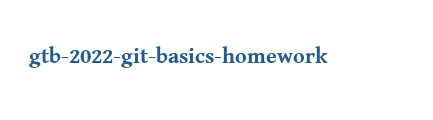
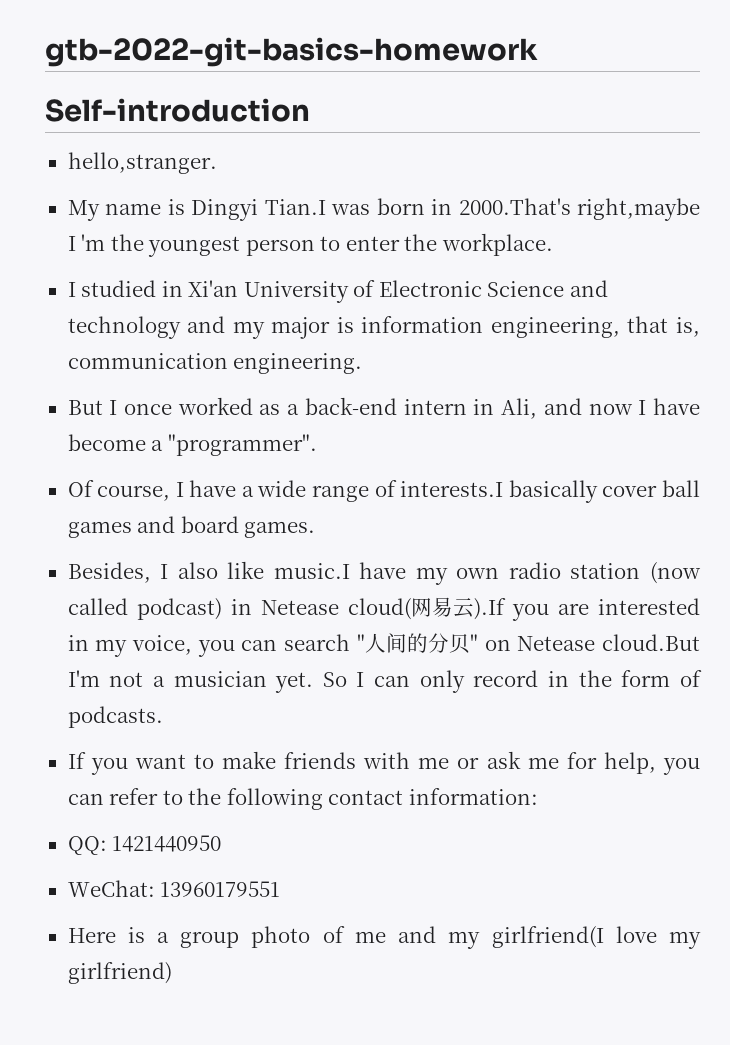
+ Self-introduction
+ hello,stranger.
+ My name is Dingyi Tian.I was born in 2000.That's right,maybe I 'm the youngest person to enter the workplace.
+ I studied in Xi'an University of Electronic Science and technology and my major is information engineering, that is, communication engineering.
+ But I once worked as a back-end intern in Ali, and now I have become a "programmer".
+ Of course, I have a wide range of interests.I basically cover ball games and board games.
+ Besides, I also like music.I have my own radio station (now called podcast) in Netease cloud(网易云).If you are interested in my voice, you can search "人间的分贝" on Netease cloud.But I'm not a musician yet. So I can only record in the form of podcasts.
+ If you want to make friends with me or ask me for help, you can refer to the following contact information:
+ QQ: 1421440950
+ WeChat: 13960179551
+ Here is a group photo of me and my girlfriend(I love my girlfriend)

